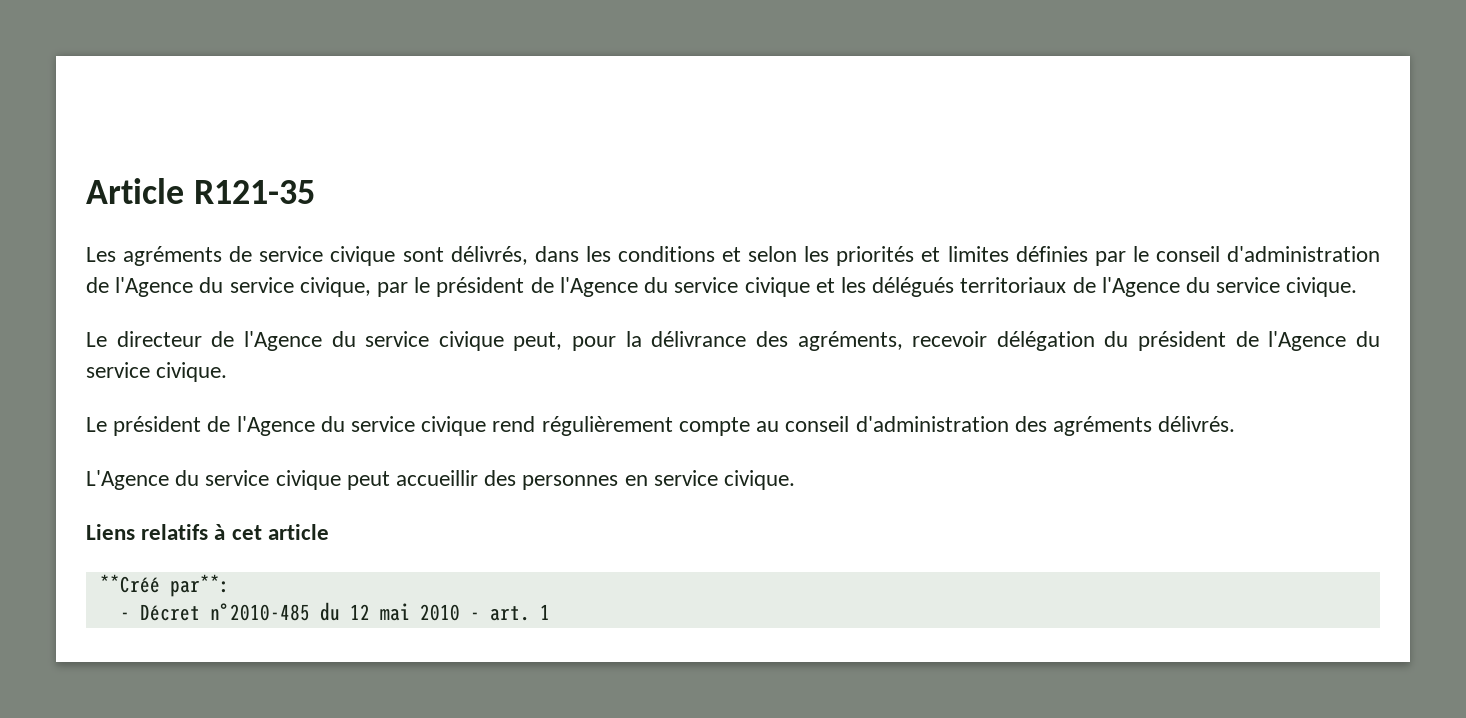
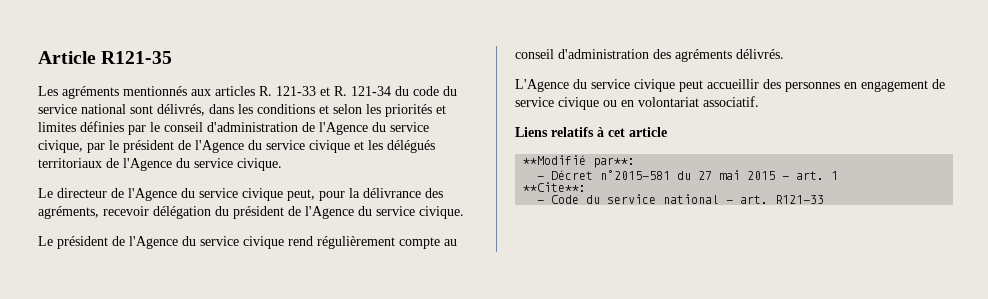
- Les agréments de service civique sont délivrés, dans les conditions et selon les priorités et limites définies par le conseil d'administration de l'Agence du service civique, par le président de l'Agence du service civique et les délégués territoriaux de l'Agence du service civique.
+ Les agréments mentionnés aux articles R. 121-33 et R. 121-34 du code du service national sont délivrés, dans les conditions et selon les priorités et limites définies par le conseil d'administration de l'Agence du service civique, par le président de l'Agence du service civique et les délégués territoriaux de l'Agence du service civique.
- L'Agence du service civique peut accueillir des personnes en service civique.
+ L'Agence du service civique peut accueillir des personnes en engagement de service civique ou en volontariat associatif.
- **Créé par**:
+ **Modifié par**:
- - Décret n°2010-485 du 12 mai 2010 - art. 1
+ - Décret n°2015-581 du 27 mai 2015 - art. 1
+ **Cite**:
+ - Code du service national - art. R121-33

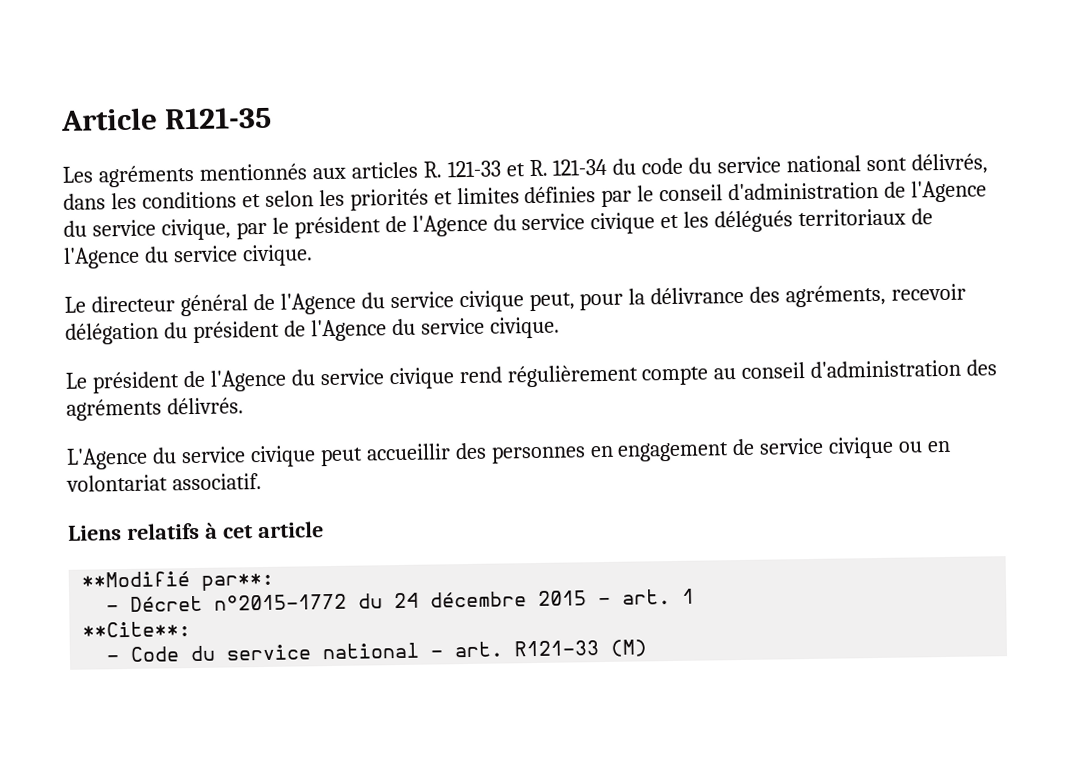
- Le directeur de l'Agence du service civique peut, pour la délivrance des agréments, recevoir délégation du président de l'Agence du service civique.
+ Le directeur général de l'Agence du service civique peut, pour la délivrance des agréments, recevoir délégation du président de l'Agence du service civique.
- - Décret n°2015-581 du 27 mai 2015 - art. 1
+ - Décret n°2015-1772 du 24 décembre 2015 - art. 1
- - Code du service national - art. R121-33
+ - Code du service national - art. R121-33 (M)

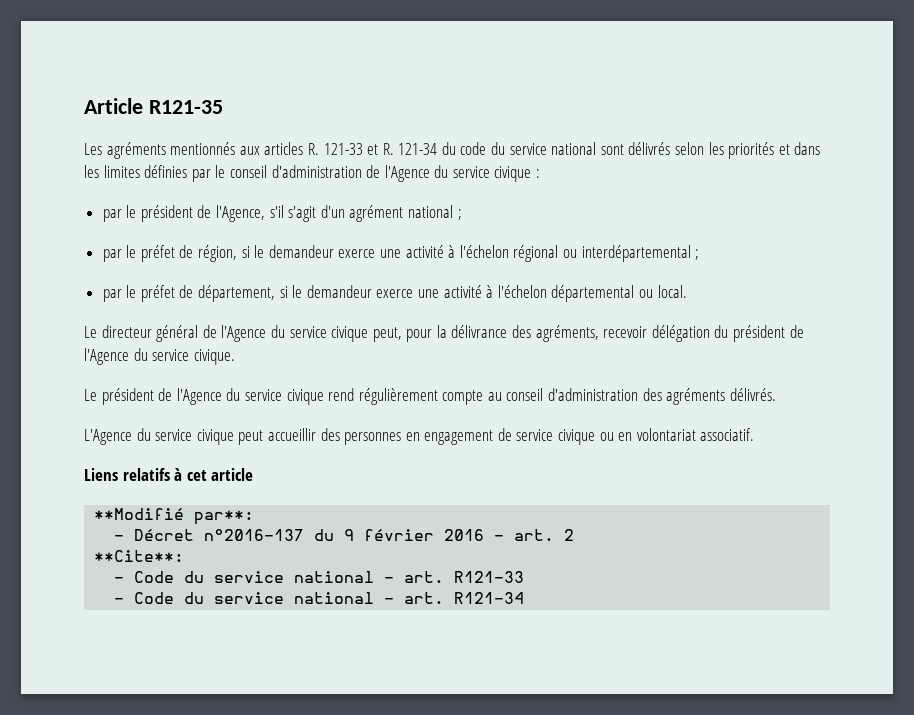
- Les agréments mentionnés aux articles R. 121-33 et R. 121-34 du code du service national sont délivrés, dans les conditions et selon les priorités et limites définies par le conseil d'administration de l'Agence du service civique, par le président de l'Agence du service civique et les délégués territoriaux de l'Agence du service civique.
+ Les agréments mentionnés aux articles R. 121-33 et R. 121-34 du code du service national sont délivrés selon les priorités et dans les limites définies par le conseil d'administration de l'Agence du service civique :
+ par le président de l'Agence, s'il s'agit d'un agrément national ;
+ par le préfet de région, si le demandeur exerce une activité à l'échelon régional ou interdépartemental ;
+ par le préfet de département, si le demandeur exerce une activité à l'échelon départemental ou local.
- - Décret n°2015-1772 du 24 décembre 2015 - art. 1
+ - Décret n°2016-137 du 9 février 2016 - art. 2
- - Code du service national - art. R121-33 (M)
+ - Code du service national - art. R121-33
+ - Code du service national - art. R121-34

